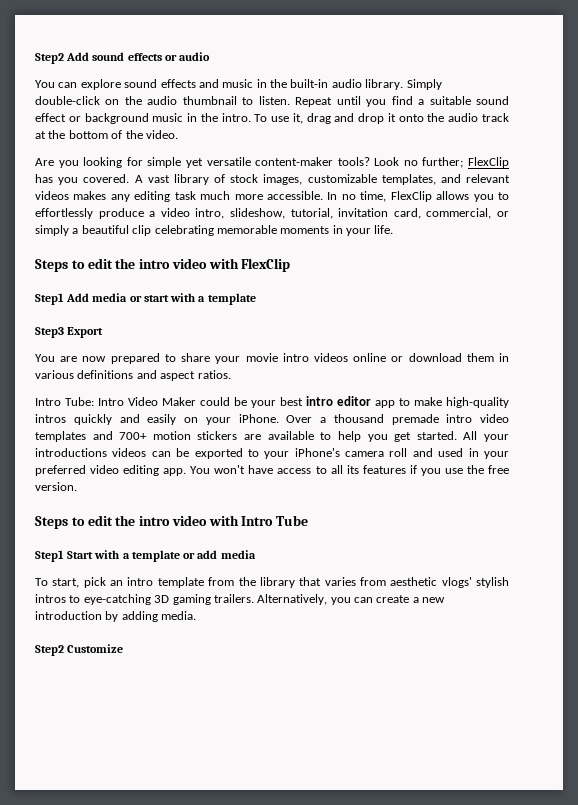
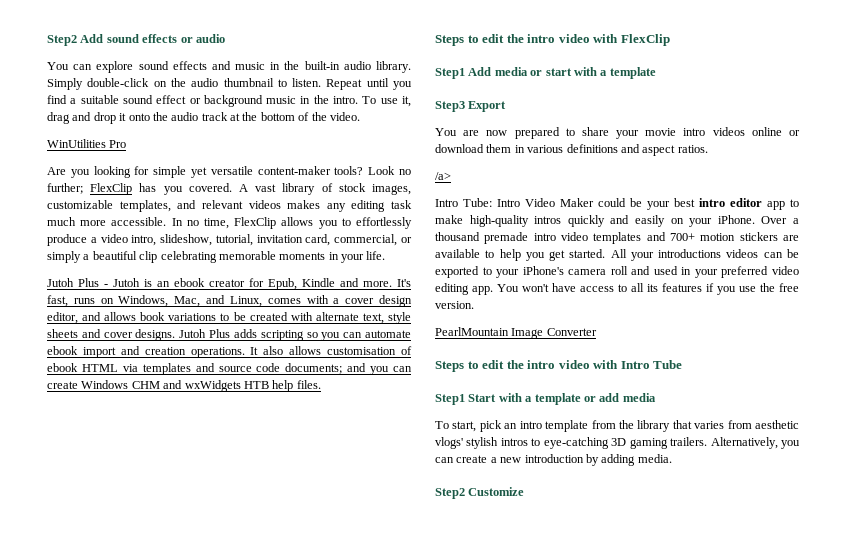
+ WinUtilities Pro
+ Jutoh Plus - Jutoh is an ebook creator for Epub, Kindle and more. It's fast, runs on Windows, Mac, and Linux, comes with a cover design editor, and allows book variations to be created with alternate text, style sheets and cover designs. Jutoh Plus adds scripting so you can automate ebook import and creation operations. It also allows customisation of ebook HTML via templates and source code documents; and you can create Windows CHM and wxWidgets HTB help files.
+ /a>
+ PearlMountain Image Converter

